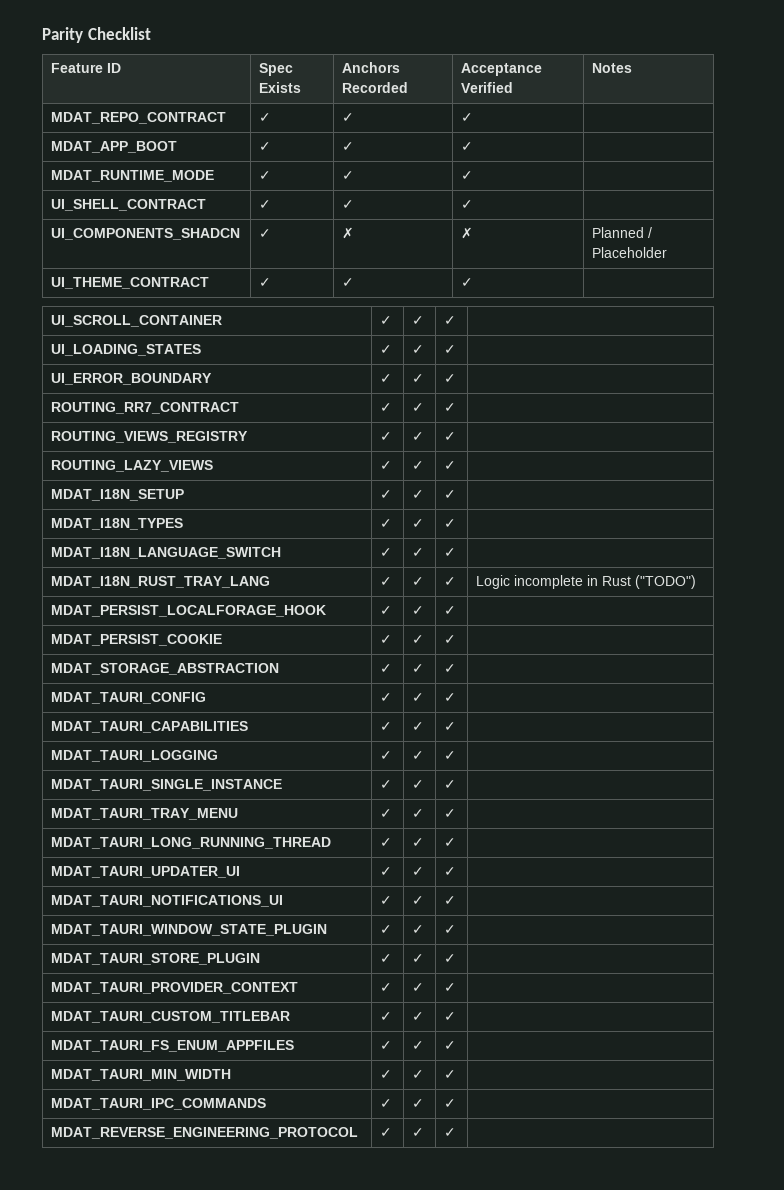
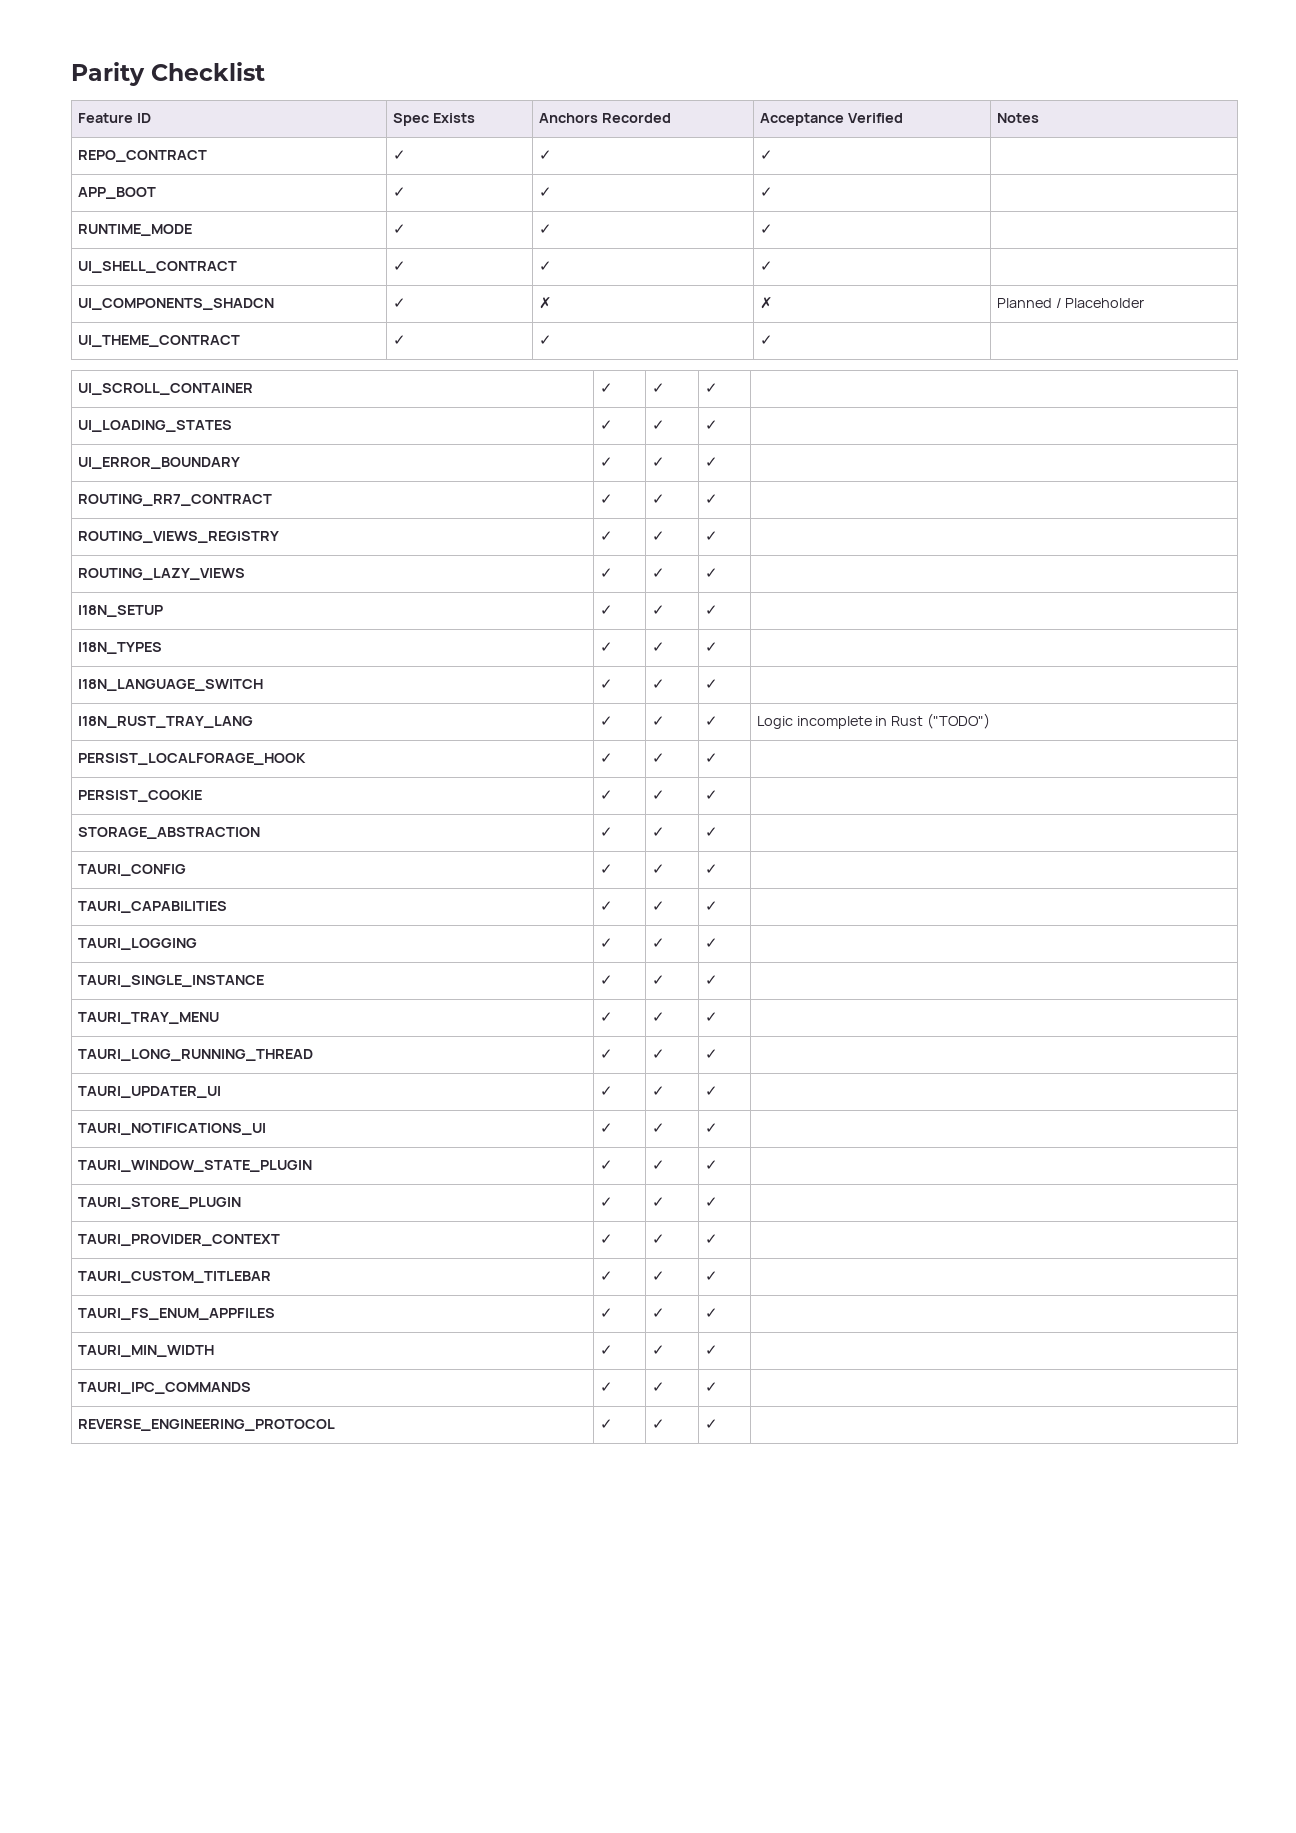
- MDAT_REPO_CONTRACT | ✓ | ✓ | ✓ |
- MDAT_APP_BOOT | ✓ | ✓ | ✓ |
- MDAT_RUNTIME_MODE | ✓ | ✓ | ✓ |
+ REPO_CONTRACT | ✓ | ✓ | ✓ |
+ APP_BOOT | ✓ | ✓ | ✓ |
+ RUNTIME_MODE | ✓ | ✓ | ✓ |
- MDAT_I18N_SETUP | ✓ | ✓ | ✓ |
- MDAT_I18N_TYPES | ✓ | ✓ | ✓ |
- MDAT_I18N_LANGUAGE_SWITCH | ✓ | ✓ | ✓ |
- MDAT_I18N_RUST_TRAY_LANG | ✓ | ✓ | ✓ | Logic incomplete in Rust ("TODO")
+ I18N_SETUP | ✓ | ✓ | ✓ |
+ I18N_TYPES | ✓ | ✓ | ✓ |
+ I18N_LANGUAGE_SWITCH | ✓ | ✓ | ✓ |
+ I18N_RUST_TRAY_LANG | ✓ | ✓ | ✓ | Logic incomplete in Rust ("TODO")
- MDAT_PERSIST_LOCALFORAGE_HOOK | ✓ | ✓ | ✓ |
- MDAT_PERSIST_COOKIE | ✓ | ✓ | ✓ |
- MDAT_STORAGE_ABSTRACTION | ✓ | ✓ | ✓ |
- MDAT_TAURI_CONFIG | ✓ | ✓ | ✓ |
- MDAT_TAURI_CAPABILITIES | ✓ | ✓ | ✓ |
- MDAT_TAURI_LOGGING | ✓ | ✓ | ✓ |
- MDAT_TAURI_SINGLE_INSTANCE | ✓ | ✓ | ✓ |
- MDAT_TAURI_TRAY_MENU | ✓ | ✓ | ✓ |
- MDAT_TAURI_LONG_RUNNING_THREAD | ✓ | ✓ | ✓ |
- MDAT_TAURI_UPDATER_UI | ✓ | ✓ | ✓ |
- MDAT_TAURI_NOTIFICATIONS_UI | ✓ | ✓ | ✓ |
- MDAT_TAURI_WINDOW_STATE_PLUGIN | ✓ | ✓ | ✓ |
- MDAT_TAURI_STORE_PLUGIN | ✓ | ✓ | ✓ |
- MDAT_TAURI_PROVIDER_CONTEXT | ✓ | ✓ | ✓ |
- MDAT_TAURI_CUSTOM_TITLEBAR | ✓ | ✓ | ✓ |
- MDAT_TAURI_FS_ENUM_APPFILES | ✓ | ✓ | ✓ |
- MDAT_TAURI_MIN_WIDTH | ✓ | ✓ | ✓ |
- MDAT_TAURI_IPC_COMMANDS | ✓ | ✓ | ✓ |
- MDAT_REVERSE_ENGINEERING_PROTOCOL | ✓ | ✓ | ✓ |
+ PERSIST_LOCALFORAGE_HOOK | ✓ | ✓ | ✓ |
+ PERSIST_COOKIE | ✓ | ✓ | ✓ |
+ STORAGE_ABSTRACTION | ✓ | ✓ | ✓ |
+ TAURI_CONFIG | ✓ | ✓ | ✓ |
+ TAURI_CAPABILITIES | ✓ | ✓ | ✓ |
+ TAURI_LOGGING | ✓ | ✓ | ✓ |
+ TAURI_SINGLE_INSTANCE | ✓ | ✓ | ✓ |
+ TAURI_TRAY_MENU | ✓ | ✓ | ✓ |
+ TAURI_LONG_RUNNING_THREAD | ✓ | ✓ | ✓ |
+ TAURI_UPDATER_UI | ✓ | ✓ | ✓ |
+ TAURI_NOTIFICATIONS_UI | ✓ | ✓ | ✓ |
+ TAURI_WINDOW_STATE_PLUGIN | ✓ | ✓ | ✓ |
+ TAURI_STORE_PLUGIN | ✓ | ✓ | ✓ |
+ TAURI_PROVIDER_CONTEXT | ✓ | ✓ | ✓ |
+ TAURI_CUSTOM_TITLEBAR | ✓ | ✓ | ✓ |
+ TAURI_FS_ENUM_APPFILES | ✓ | ✓ | ✓ |
+ TAURI_MIN_WIDTH | ✓ | ✓ | ✓ |
+ TAURI_IPC_COMMANDS | ✓ | ✓ | ✓ |
+ REVERSE_ENGINEERING_PROTOCOL | ✓ | ✓ | ✓ |

